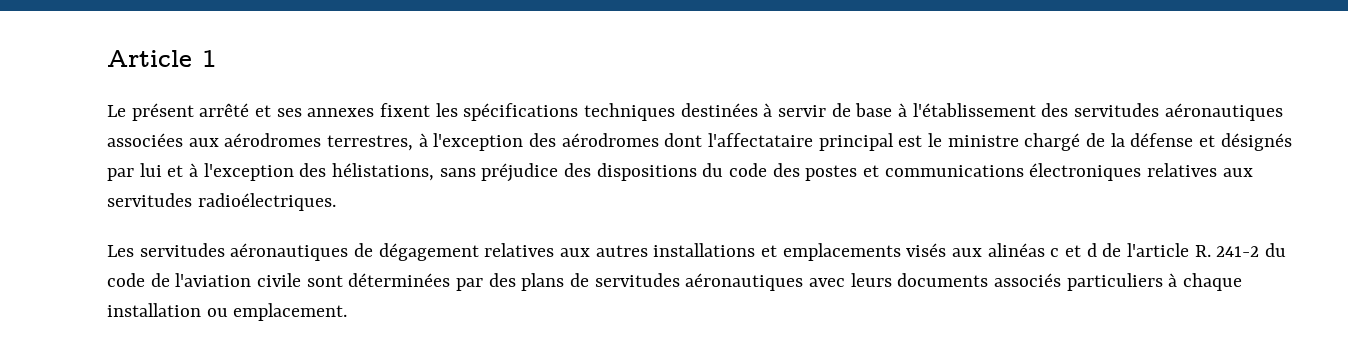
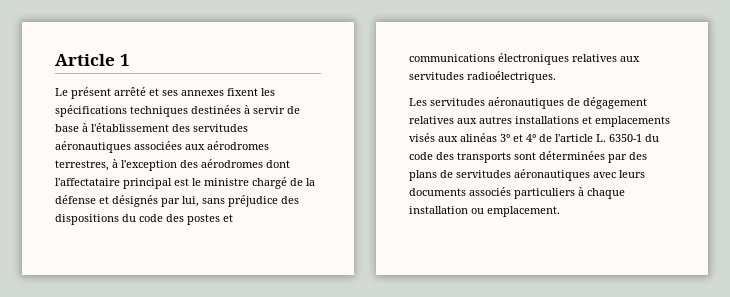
- Le présent arrêté et ses annexes fixent les spécifications techniques destinées à servir de base à l'établissement des servitudes aéronautiques associées aux aérodromes terrestres, à l'exception des aérodromes dont l'affectataire principal est le ministre chargé de la défense et désignés par lui et à l'exception des hélistations, sans préjudice des dispositions du code des postes et communications électroniques relatives aux servitudes radioélectriques.
+ Le présent arrêté et ses annexes fixent les spécifications techniques destinées à servir de base à l'établissement des servitudes aéronautiques associées aux aérodromes terrestres, à l'exception des aérodromes dont l'affectataire principal est le ministre chargé de la défense et désignés par lui, sans préjudice des dispositions du code des postes et communications électroniques relatives aux servitudes radioélectriques.
- Les servitudes aéronautiques de dégagement relatives aux autres installations et emplacements visés aux alinéas c et d de l'article R. 241-2 du code de l'aviation civile sont déterminées par des plans de servitudes aéronautiques avec leurs documents associés particuliers à chaque installation ou emplacement.
+ Les servitudes aéronautiques de dégagement relatives aux autres installations et emplacements visés aux alinéas 3° et 4° de l'article L. 6350-1 du code des transports sont déterminées par des plans de servitudes aéronautiques avec leurs documents associés particuliers à chaque installation ou emplacement.

